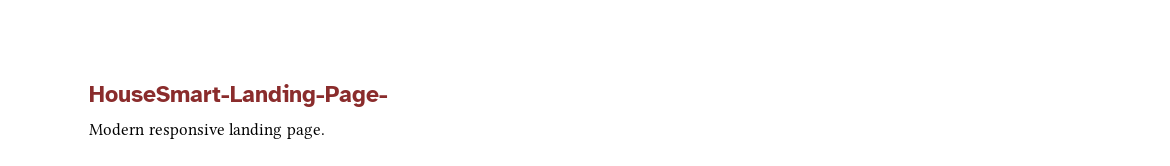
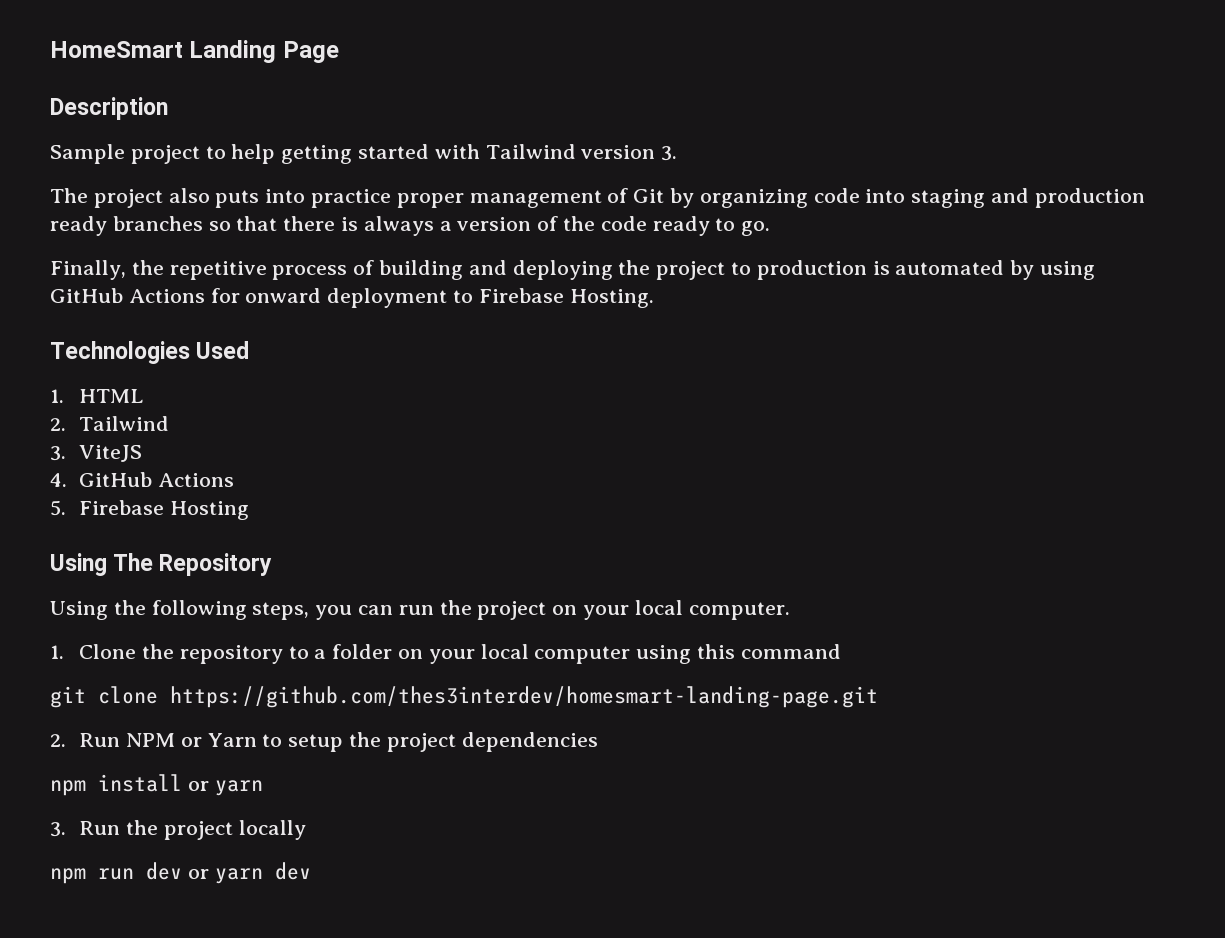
- HouseSmart-Landing-Page-
- Modern responsive landing page.
+ HomeSmart Landing Page
+ Description
+ Sample project to help getting started with Tailwind version 3.
+ The project also puts into practice proper management of Git by organizing code into staging and production ready branches so that there is always a version of the code ready to go.
+ Finally, the repetitive process of building and deploying the project to production is automated by using GitHub Actions for onward deployment to Firebase Hosting.
+ Technologies Used
+ 1. HTML
+ 2. Tailwind
+ 3. ViteJS
+ 4. GitHub Actions
+ 5. Firebase Hosting
+ Using The Repository
+ Using the following steps, you can run the project on your local computer.
+ 1. Clone the repository to a folder on your local computer using this command
+ git clone https://github.com/thes3interdev/homesmart-landing-page.git
+ 2. Run NPM or Yarn to setup the project dependencies
+ npm install or yarn
+ 3. Run the project locally
+ npm run dev or yarn dev

